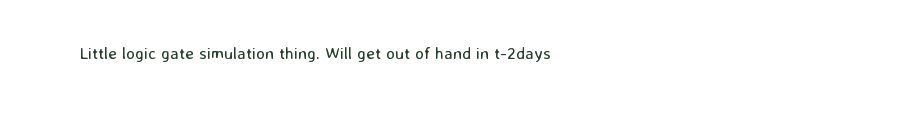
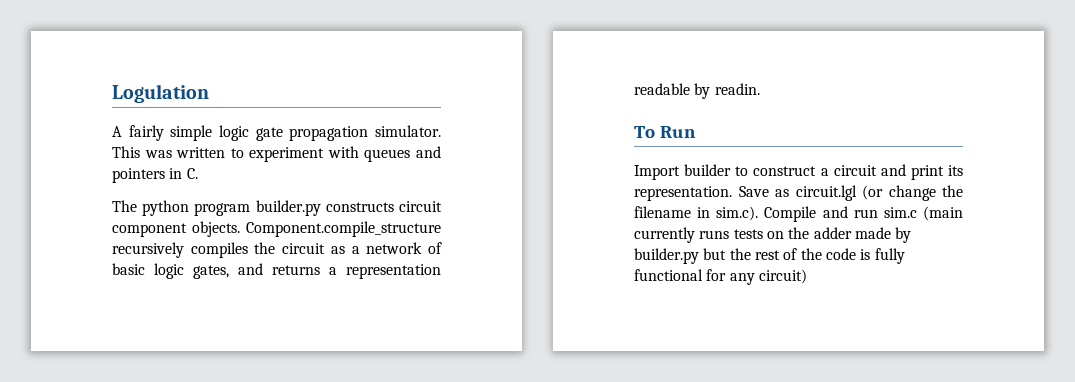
- Little logic gate simulation thing. Will get out of hand in t-2days
+ Logulation
+ A fairly simple logic gate propagation simulator. This was written to experiment with queues and pointers in C.
+ The python program builder.py constructs circuit component objects. Component.compile_structure recursively compiles the circuit as a network of basic logic gates, and returns a representation readable by readin.
+ To Run
+ Import builder to construct a circuit and print its representation. Save as circuit.lgl (or change the filename in sim.c). Compile and run sim.c (main currently runs tests on the adder made by builder.py but the rest of the code is fully functional for any circuit)

